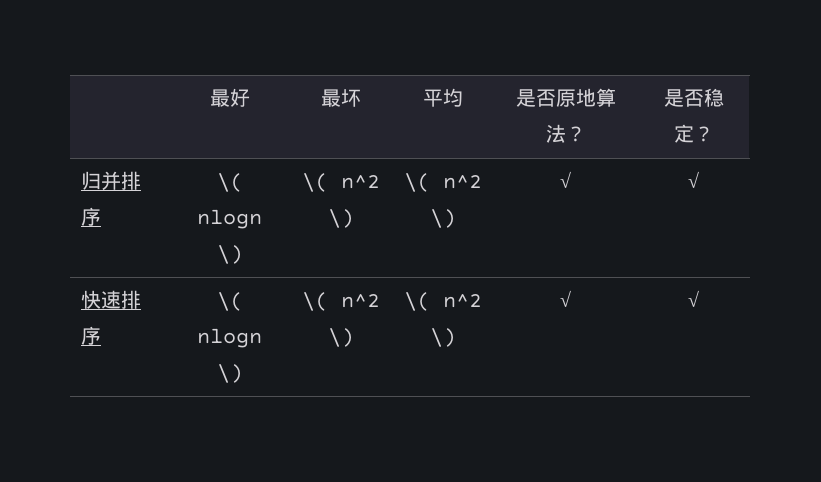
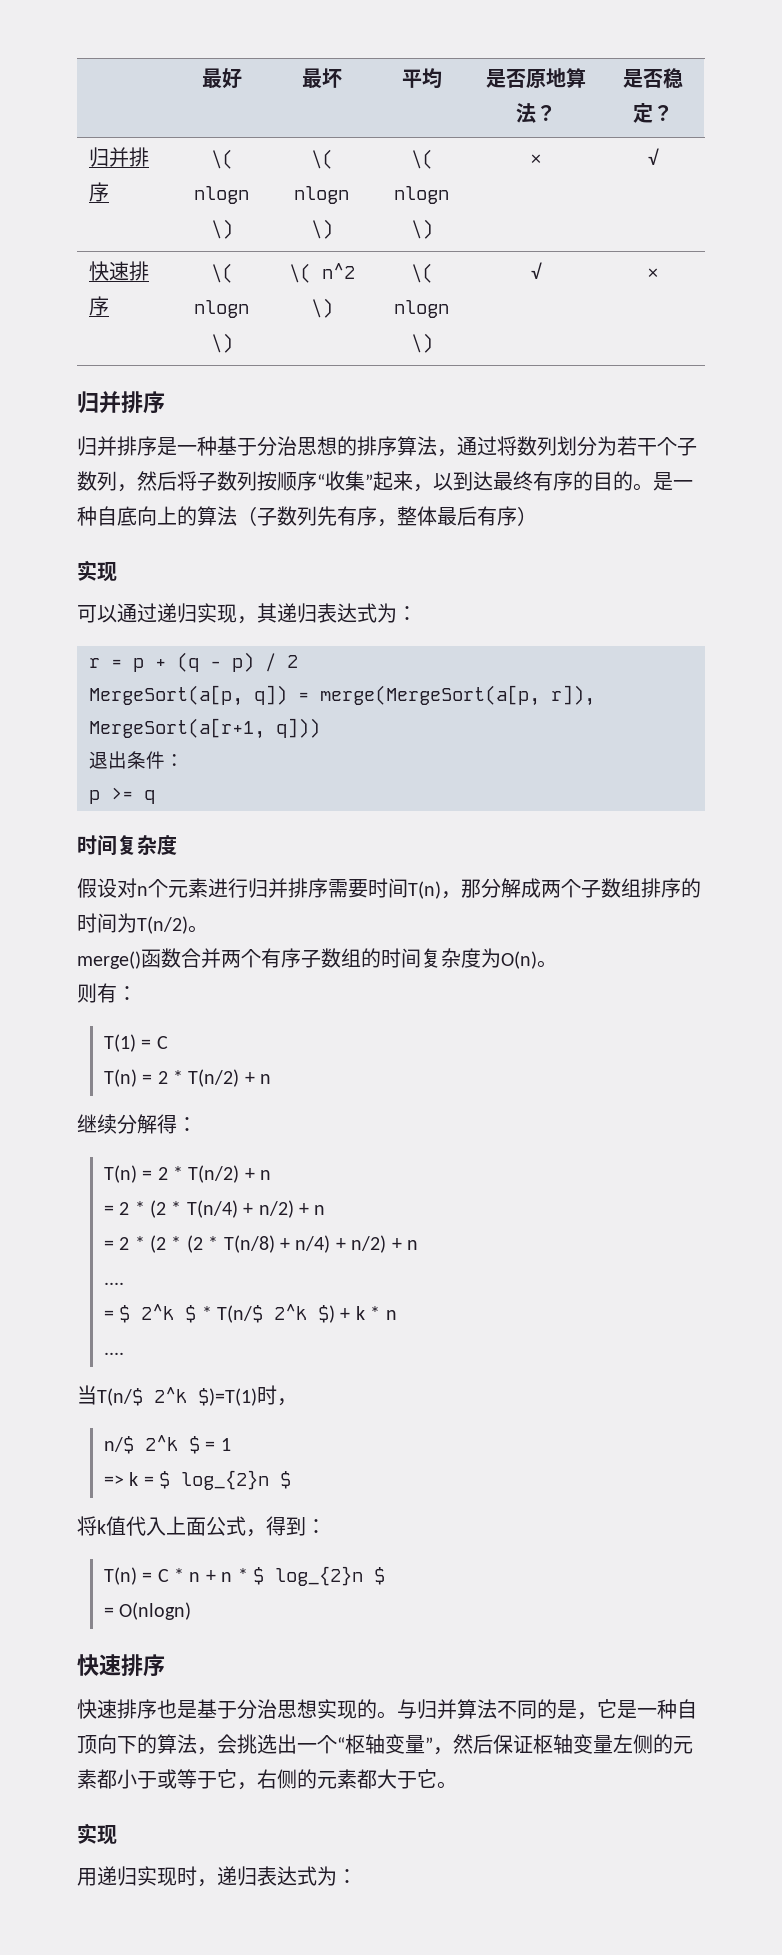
- 归并排序 | \( nlogn \) | \( n^2 \) | \( n^2 \) | √ | √
+ 归并排序 | \( nlogn \) | \( nlogn \) | \( nlogn \) | × | √
- 快速排序 | \( nlogn \) | \( n^2 \) | \( n^2 \) | √ | √
+ 快速排序 | \( nlogn \) | \( n^2 \) | \( nlogn \) | √ | ×
+ 归并排序
+ 归并排序是一种基于分治思想的排序算法，通过将数列划分为若干个子数列，然后将子数列按顺序“收集”起来，以到达最终有序的目的。是一种自底向上的算法（子数列先有序，整体最后有序）
+ 实现
+ 可以通过递归实现，其递归表达式为：
+ r = p + (q - p) / 2
+ MergeSort(a[p, q]) = merge(MergeSort(a[p, r]), MergeSort(a[r+1, q]))
+ 退出条件：
+ p >= q
+ 时间复杂度
+ 假设对n个元素进行归并排序需要时间T(n)，那分解成两个子数组排序的时间为T(n/2)。
+ merge()函数合并两个有序子数组的时间复杂度为O(n)。
+ 则有：
+ T(1) = C
+ T(n) = 2 * T(n/2) + n
+ 继续分解得：
+ T(n) = 2 * T(n/2) + n
+ = 2 * (2 * T(n/4) + n/2) + n
+ = 2 * (2 * (2 * T(n/8) + n/4) + n/2) + n
+ ....
+ = $ 2^k $ * T(n/$ 2^k $) + k * n
+ ....
+ 当T(n/$ 2^k $)=T(1)时，
+ n/$ 2^k $ = 1
+ => k = $ log_{2}n $
+ 将k值代入上面公式，得到：
+ T(n) = C * n + n * $ log_{2}n $
+ = O(nlogn)
+ 快速排序
+ 快速排序也是基于分治思想实现的。与归并算法不同的是，它是一种自顶向下的算法，会挑选出一个“枢轴变量”，然后保证枢轴变量左侧的元素都小于或等于它，右侧的元素都大于它。
+ 实现
+ 用递归实现时，递归表达式为：

